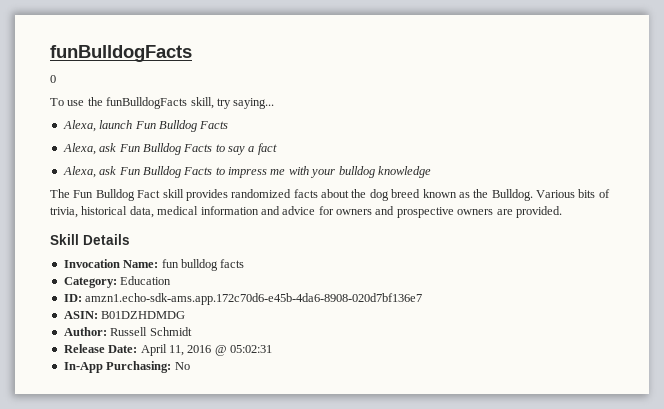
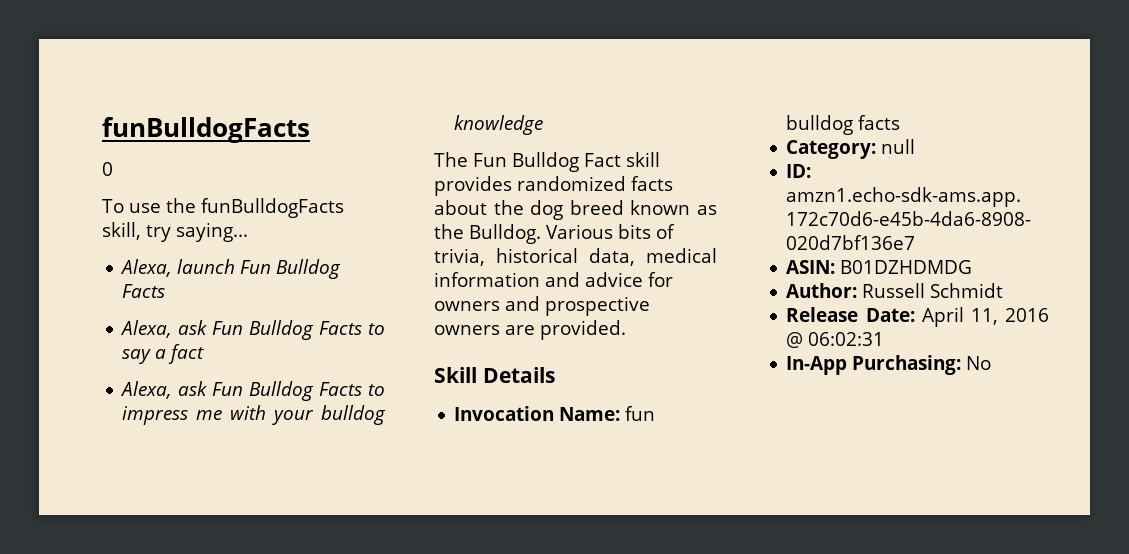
- Category: Education
+ Category: null
- Release Date: April 11, 2016 @ 05:02:31
+ Release Date: April 11, 2016 @ 06:02:31

